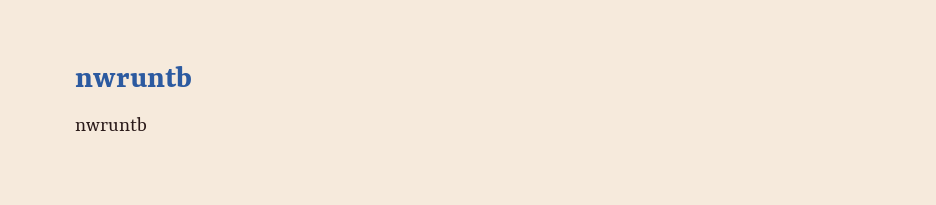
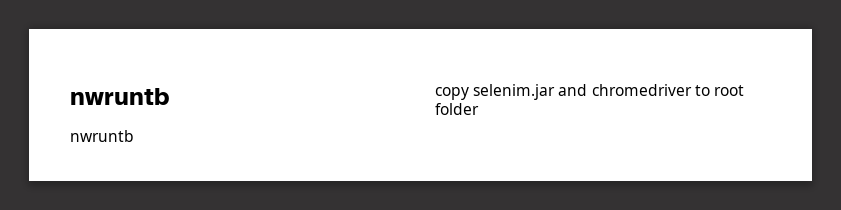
+ copy selenim.jar and chromedriver to root folder

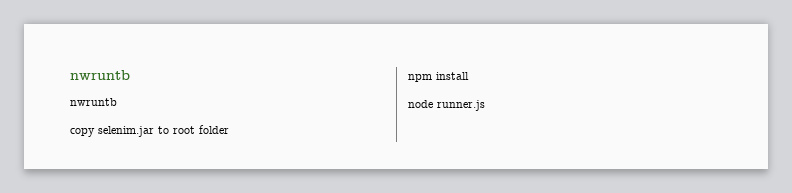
- copy selenim.jar and chromedriver to root folder
+ copy selenim.jar to root folder
+ npm install
+ node runner.js

